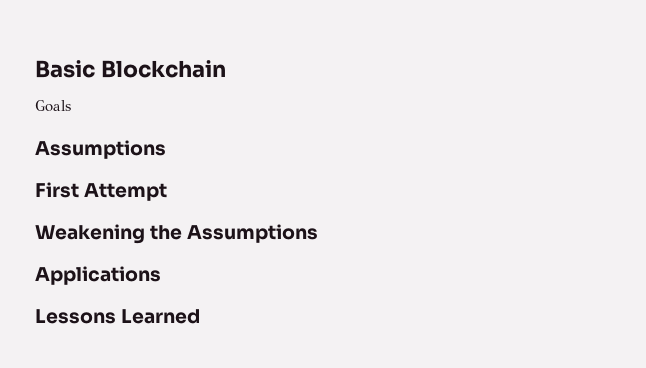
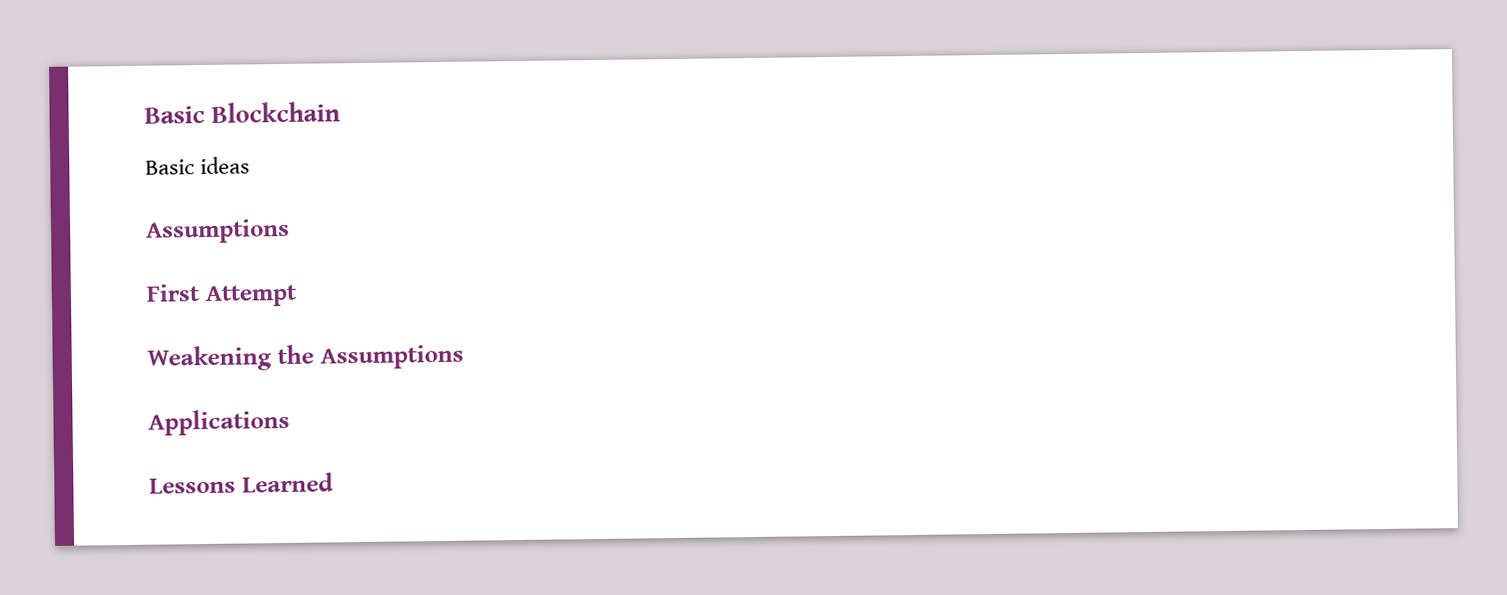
- Goals
+ Basic ideas

